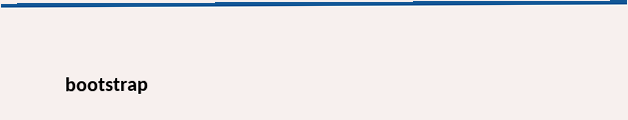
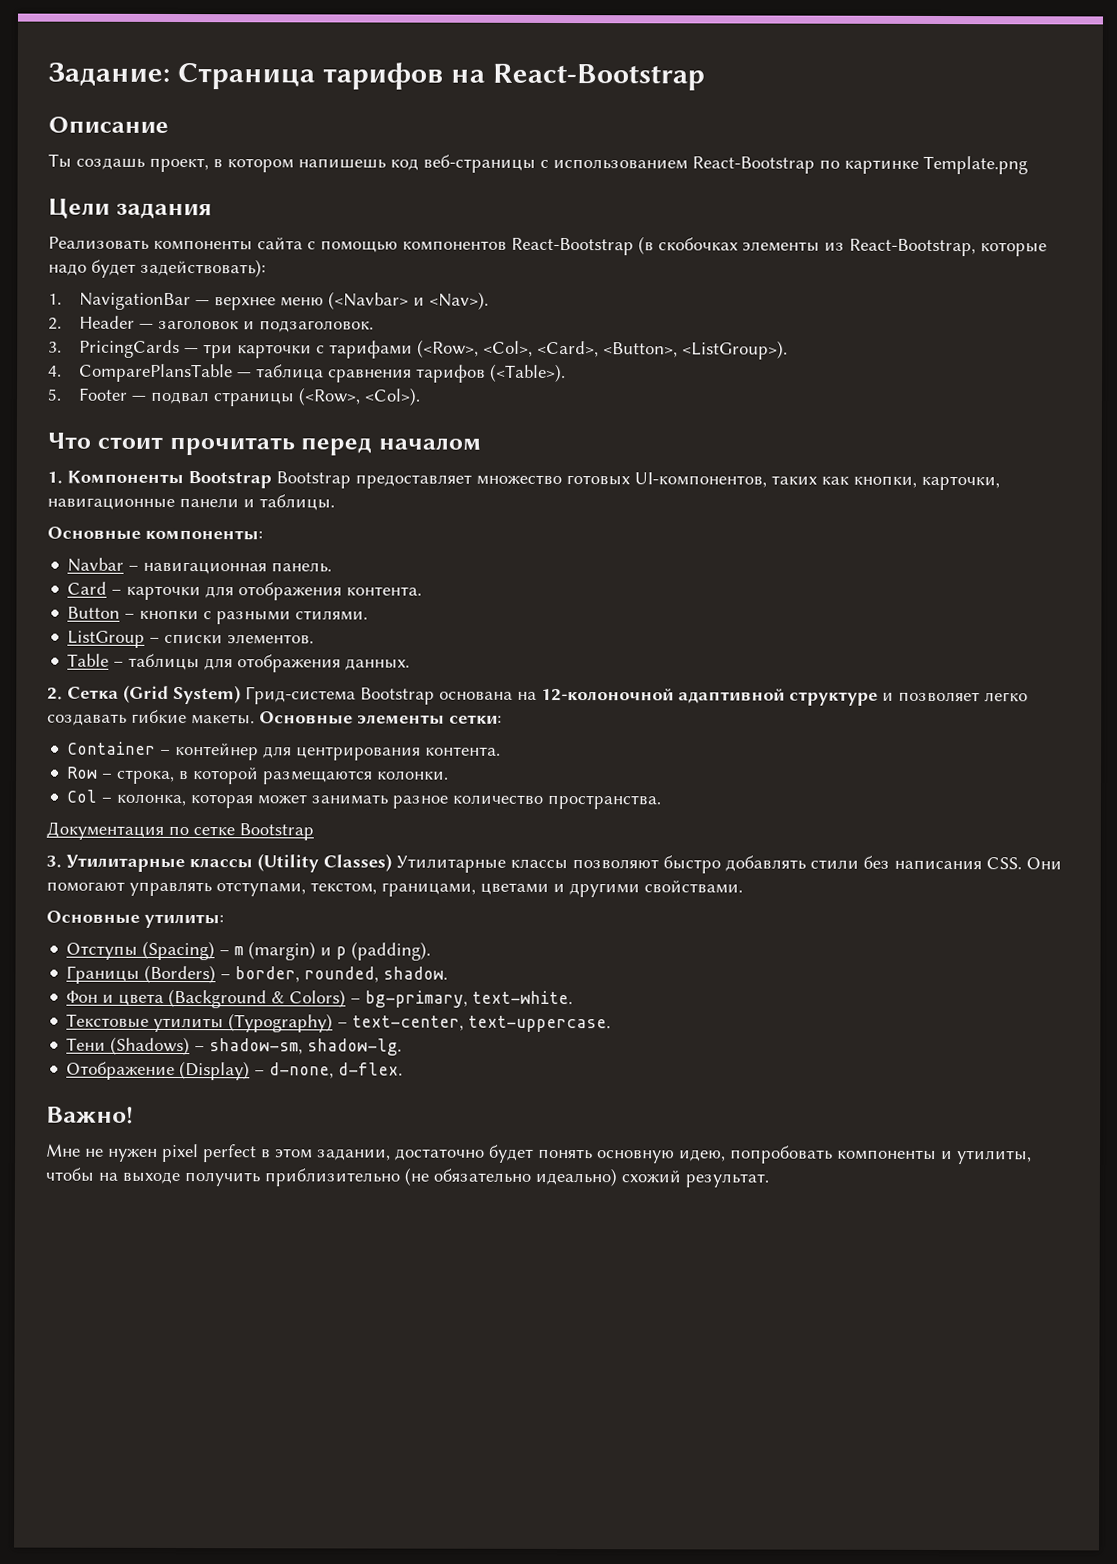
- bootstrap
+ Задание: Страница тарифов на React-Bootstrap
+ Описание
+ Ты создашь проект, в котором напишешь код веб-страницы с использованием React-Bootstrap по картинке Template.png
+ Цели задания
+ Реализовать компоненты сайта c помощью компонентов React-Bootstrap (в скобочках элементы из React-Bootstrap, которые надо будет задействовать):
+ 1. NavigationBar — верхнее меню (<Navbar> и <Nav>).
+ 2. Header — заголовок и подзаголовок.
+ 3. PricingCards — три карточки с тарифами (<Row>, <Col>, <Card>, <Button>, <ListGroup>).
+ 4. ComparePlansTable — таблица сравнения тарифов (<Table>).
+ 5. Footer — подвал страницы (<Row>, <Col>).
+ Что стоит прочитать перед началом
+ 1. Компоненты Bootstrap Bootstrap предоставляет множество готовых UI-компонентов, таких как кнопки, карточки, навигационные панели и таблицы.
+ Основные компоненты:
+ Navbar – навигационная панель.
+ Card – карточки для отображения контента.
+ Button – кнопки с разными стилями.
+ ListGroup – списки элементов.
+ Table – таблицы для отображения данных.
+ 2. Сетка (Grid System) Грид-система Bootstrap основана на 12-колоночной адаптивной структуре и позволяет легко создавать гибкие макеты. Основные элементы сетки:
+ Container – контейнер для центрирования контента.
+ Row – строка, в которой размещаются колонки.
+ Col – колонка, которая может занимать разное количество пространства.
+ Документация по сетке Bootstrap
+ 3. Утилитарные классы (Utility Classes) Утилитарные классы позволяют быстро добавлять стили без написания CSS. Они помогают управлять отступами, текстом, границами, цветами и другими свойствами.
+ Основные утилиты:
+ Отступы (Spacing) – m (margin) и p (padding).
+ Границы (Borders) – border, rounded, shadow.
+ Фон и цвета (Background & Colors) – bg-primary, text-white.
+ Текстовые утилиты (Typography) – text-center, text-uppercase.
+ Тени (Shadows) – shadow-sm, shadow-lg.
+ Отображение (Display) – d-none, d-flex.
+ Важно!
+ Мне не нужен pixel perfect в этом задании, достаточно будет понять основную идею, попробовать компоненты и утилиты, чтобы на выходе получить приблизительно (не обязательно идеально) схожий результат.

